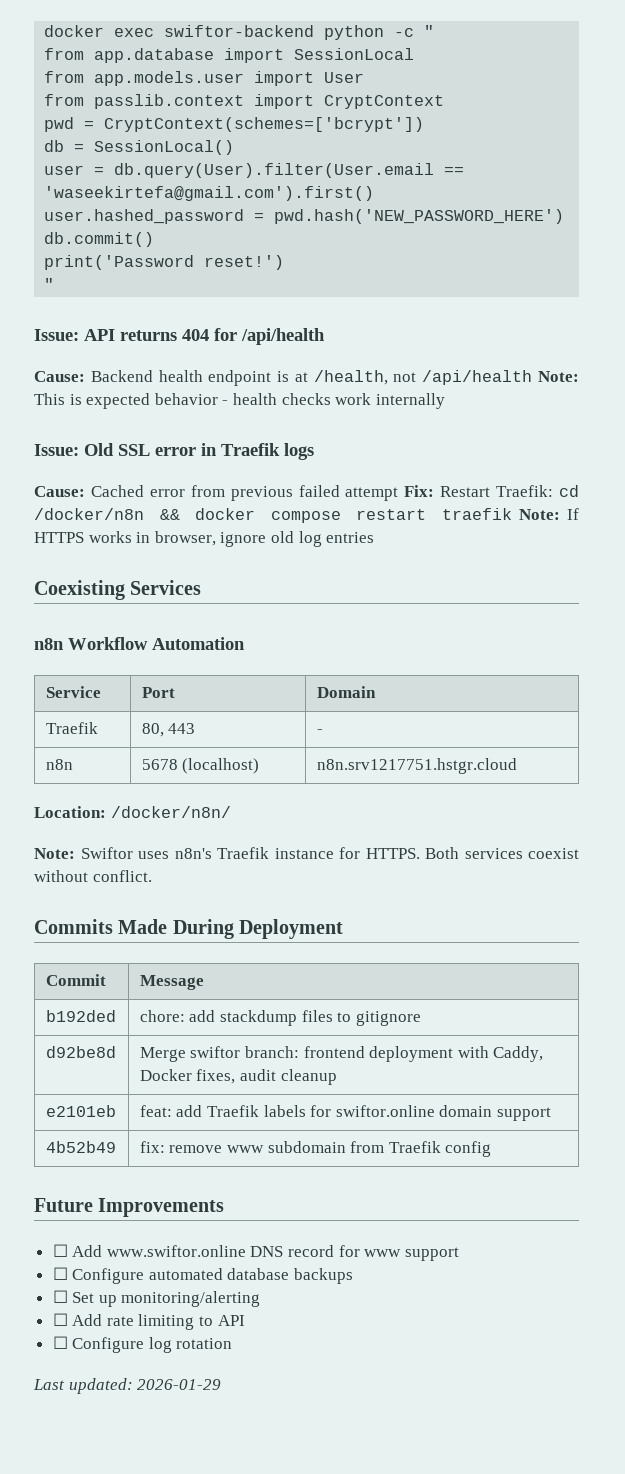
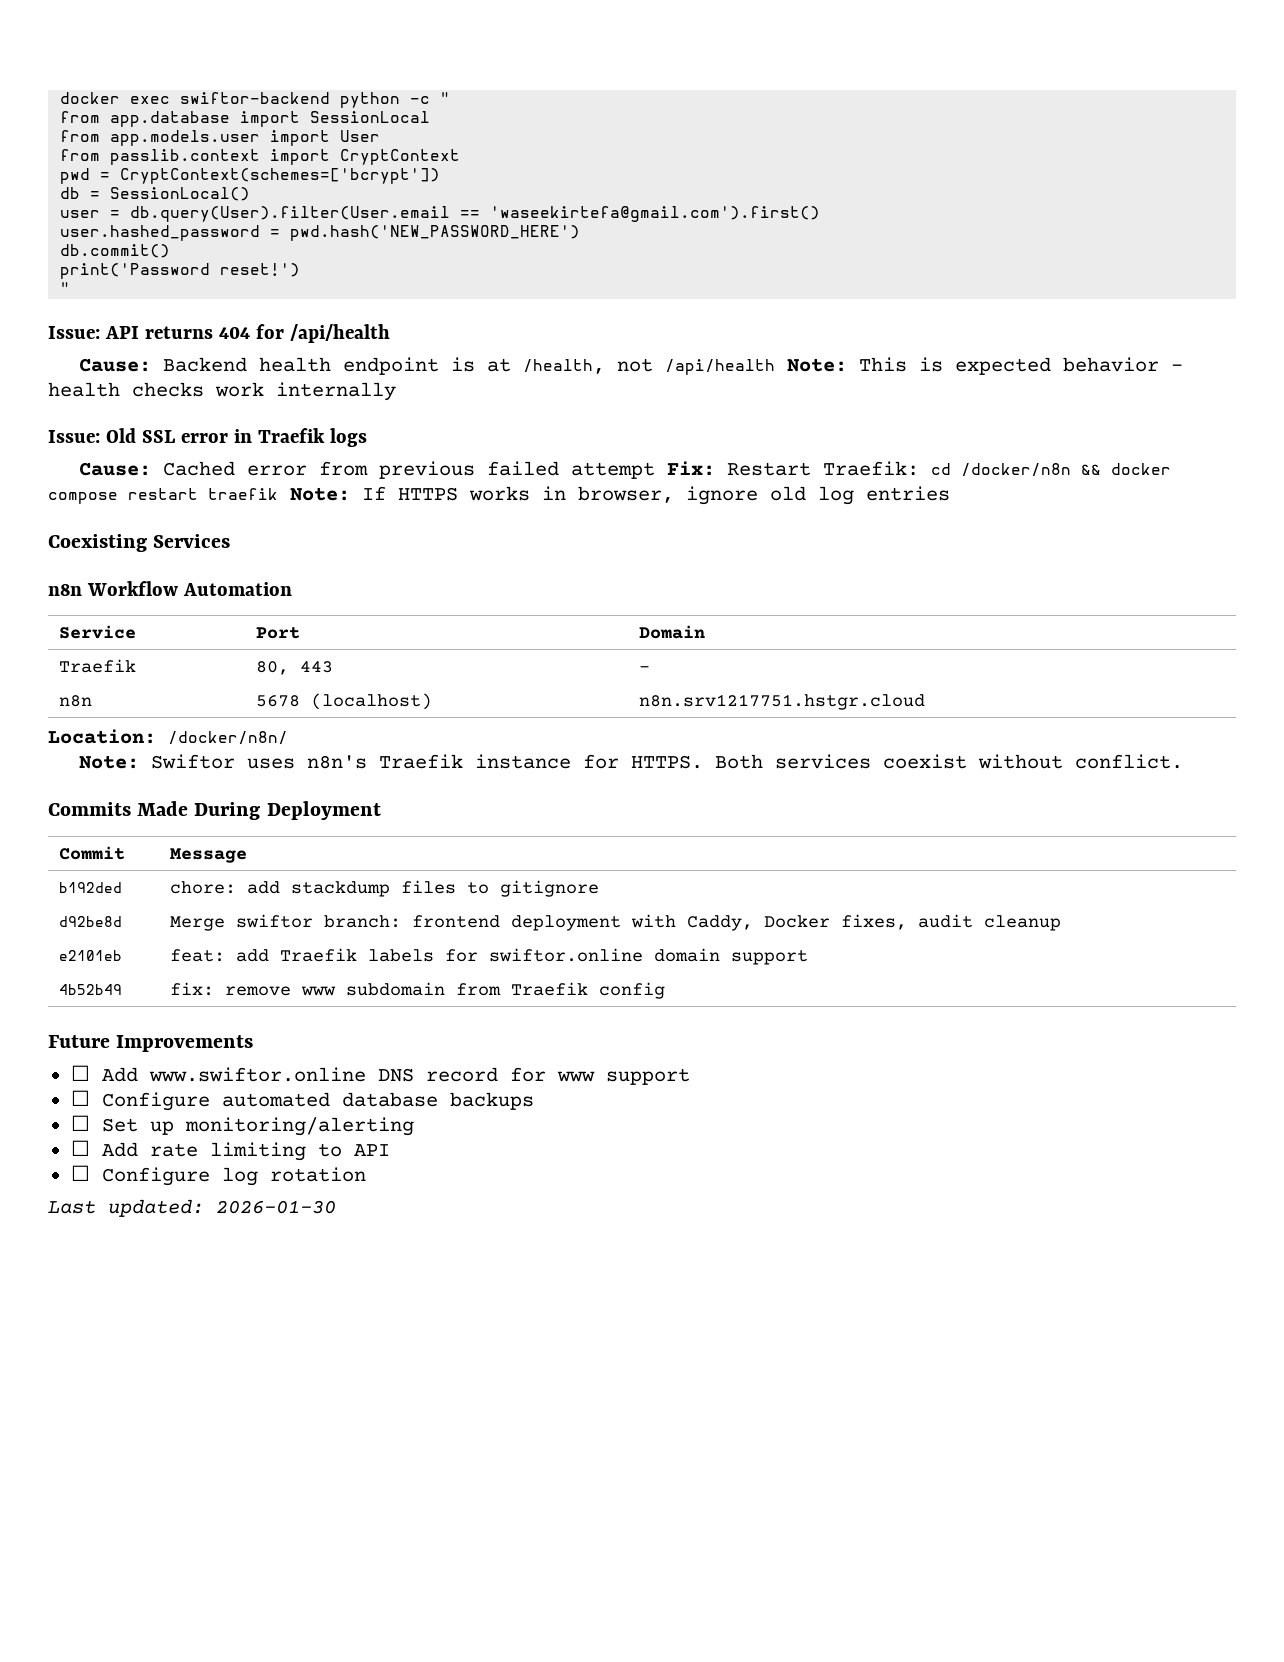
- Last updated: 2026-01-29
+ Last updated: 2026-01-30

